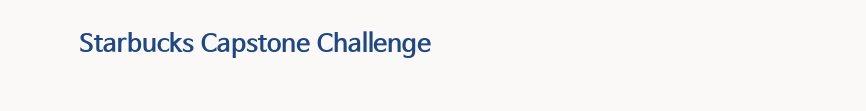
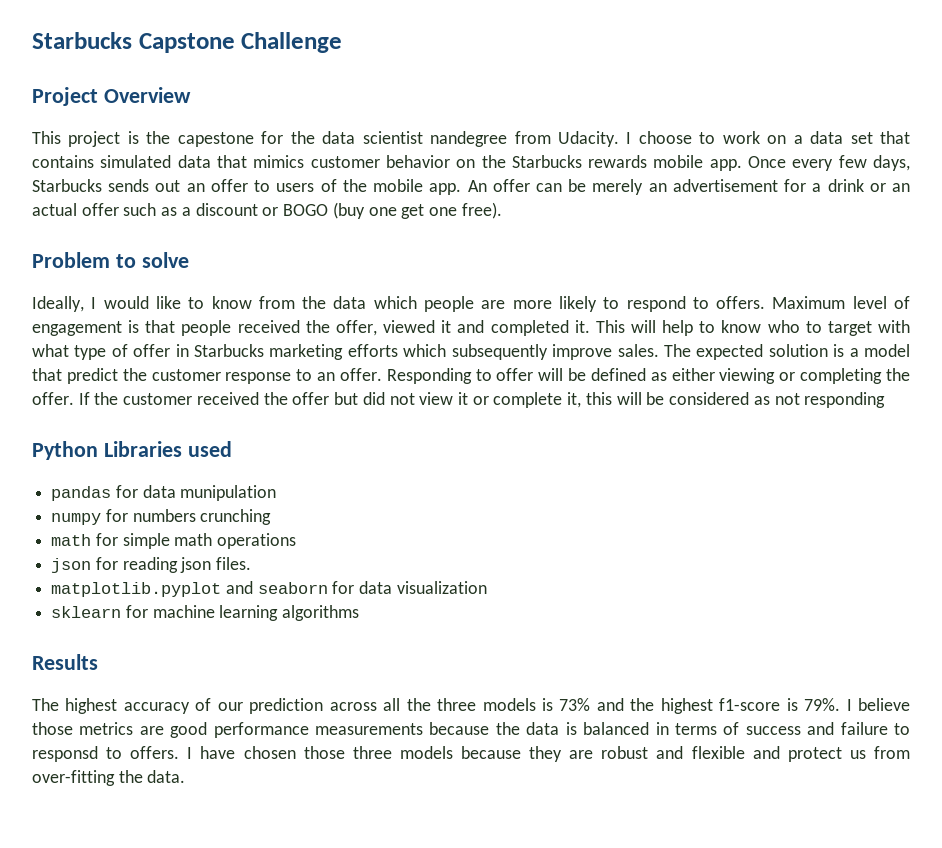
+ Project Overview
+ This project is the capestone for the data scientist nandegree from Udacity. I choose to work on a data set that contains simulated data that mimics customer behavior on the Starbucks rewards mobile app. Once every few days, Starbucks sends out an offer to users of the mobile app. An offer can be merely an advertisement for a drink or an actual offer such as a discount or BOGO (buy one get one free).
+ Problem to solve
+ Ideally, I would like to know from the data which people are more likely to respond to offers. Maximum level of engagement is that people received the offer, viewed it and completed it. This will help to know who to target with what type of offer in Starbucks marketing efforts which subsequently improve sales. The expected solution is a model that predict the customer response to an offer. Responding to offer will be defined as either viewing or completing the offer. If the customer received the offer but did not view it or complete it, this will be considered as not responding
+ Python Libraries used
+ pandas for data munipulation
+ numpy for numbers crunching
+ math for simple math operations
+ json for reading json files.
+ matplotlib.pyplot and seaborn for data visualization
+ sklearn for machine learning algorithms
+ Results
+ The highest accuracy of our prediction across all the three models is 73% and the highest f1-score is 79%. I believe those metrics are good performance measurements because the data is balanced in terms of success and failure to responsd to offers. I have chosen those three models because they are robust and flexible and protect us from over-fitting the data.

